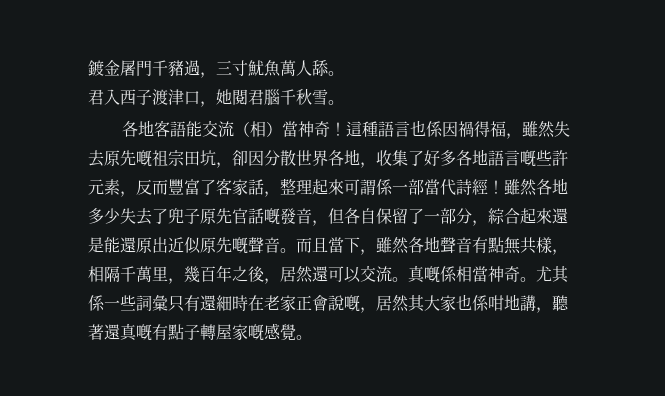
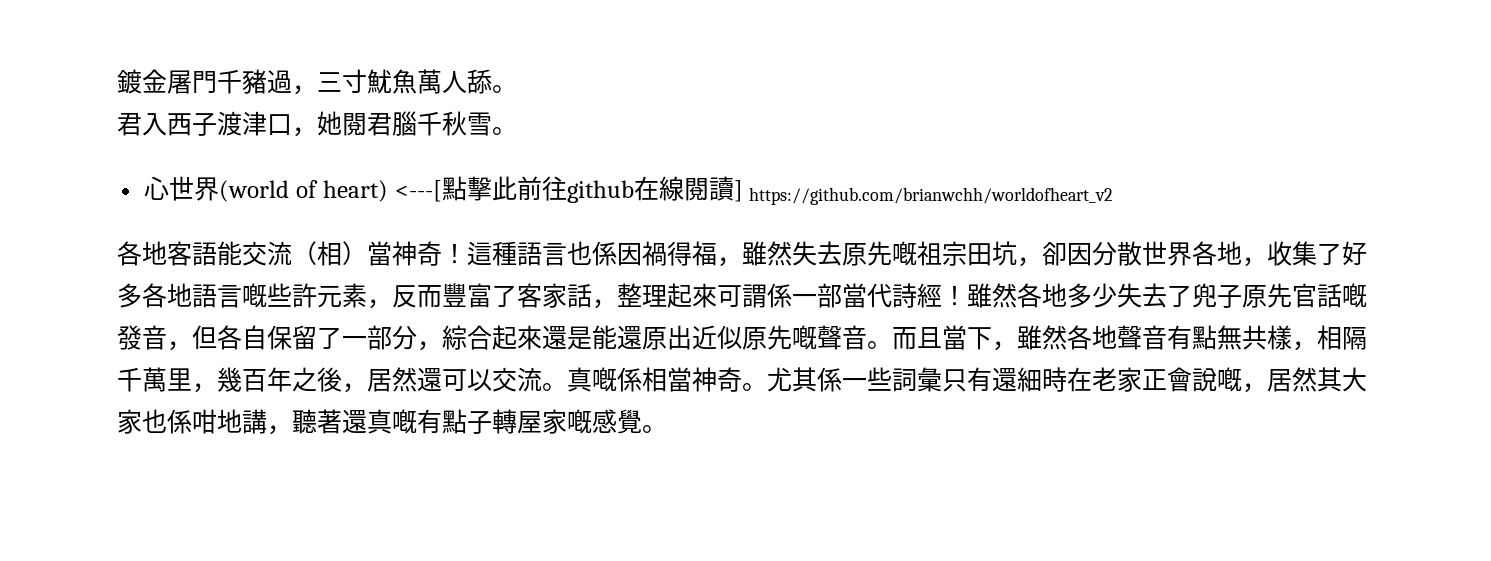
+ 心世界(world of heart) <---[點擊此前往github在線閱讀] https://github.com/brianwchh/worldofheart_v2

